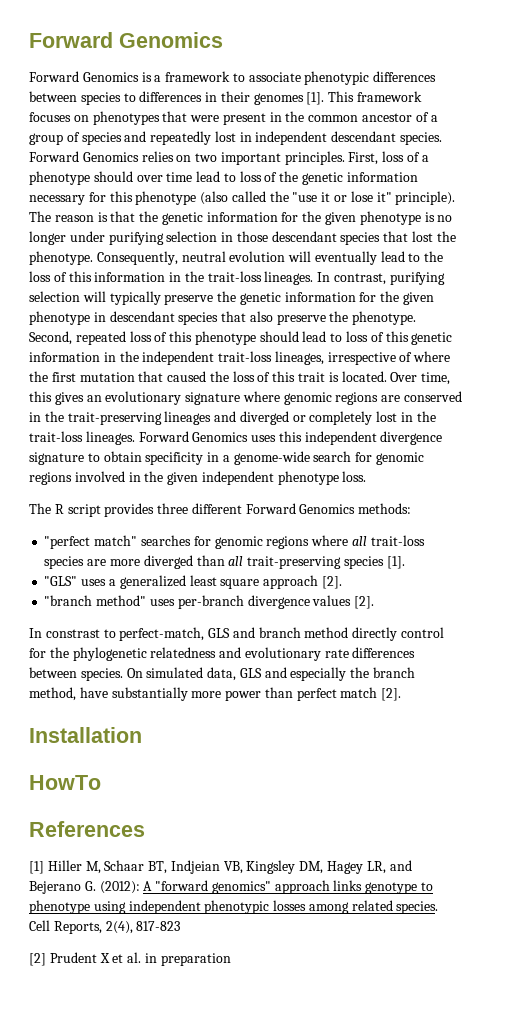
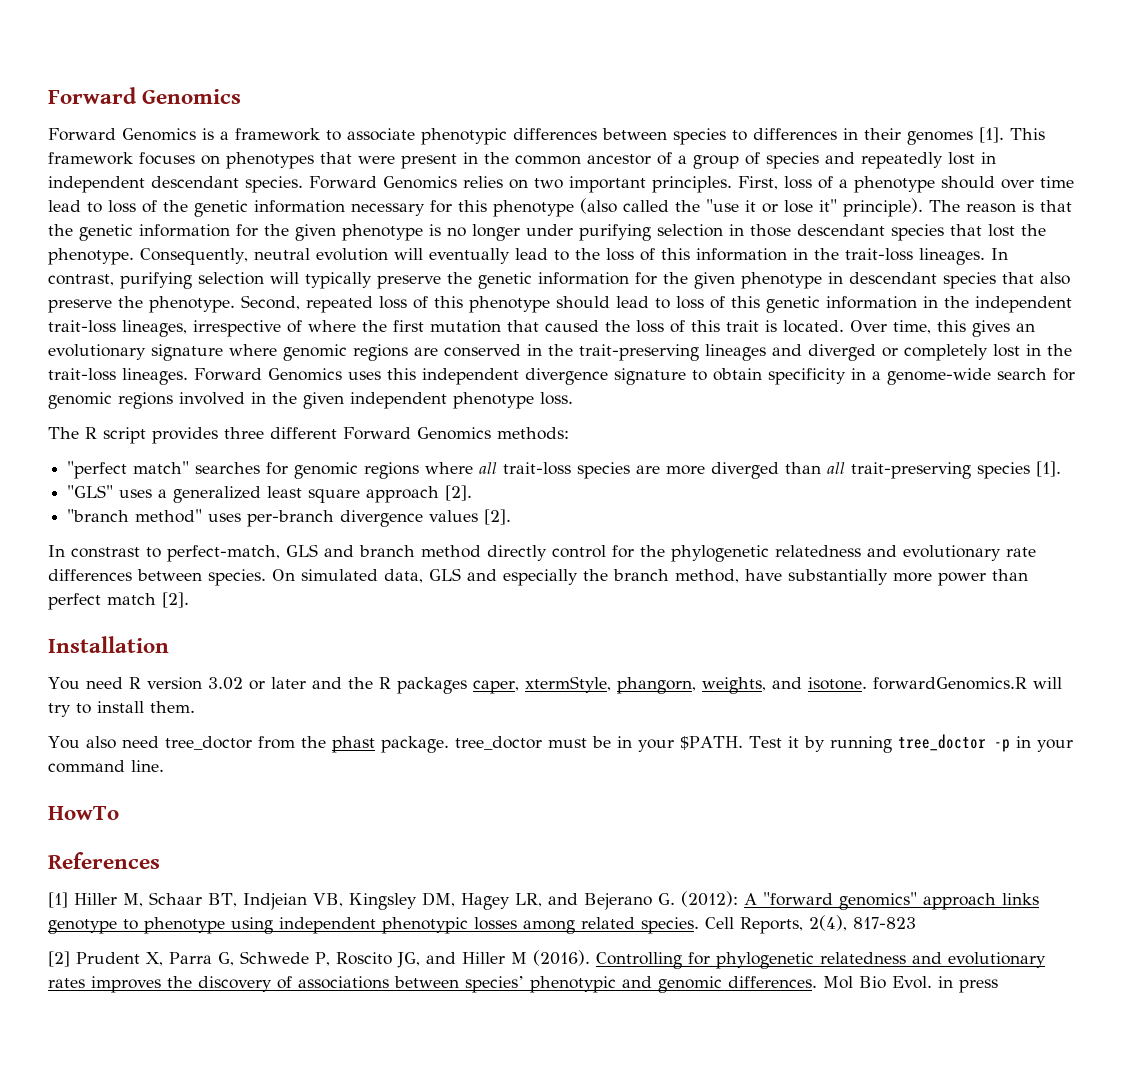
+ You need R version 3.02 or later and the R packages caper, xtermStyle, phangorn, weights, and isotone. forwardGenomics.R will try to install them.
+ You also need tree_doctor from the phast package. tree_doctor must be in your $PATH. Test it by running tree_doctor -p in your command line.
- [2] Prudent X et al. in preparation
+ [2] Prudent X, Parra G, Schwede P, Roscito JG, and Hiller M (2016). Controlling for phylogenetic relatedness and evolutionary rates improves the discovery of associations between species’ phenotypic and genomic differences. Mol Bio Evol. in press

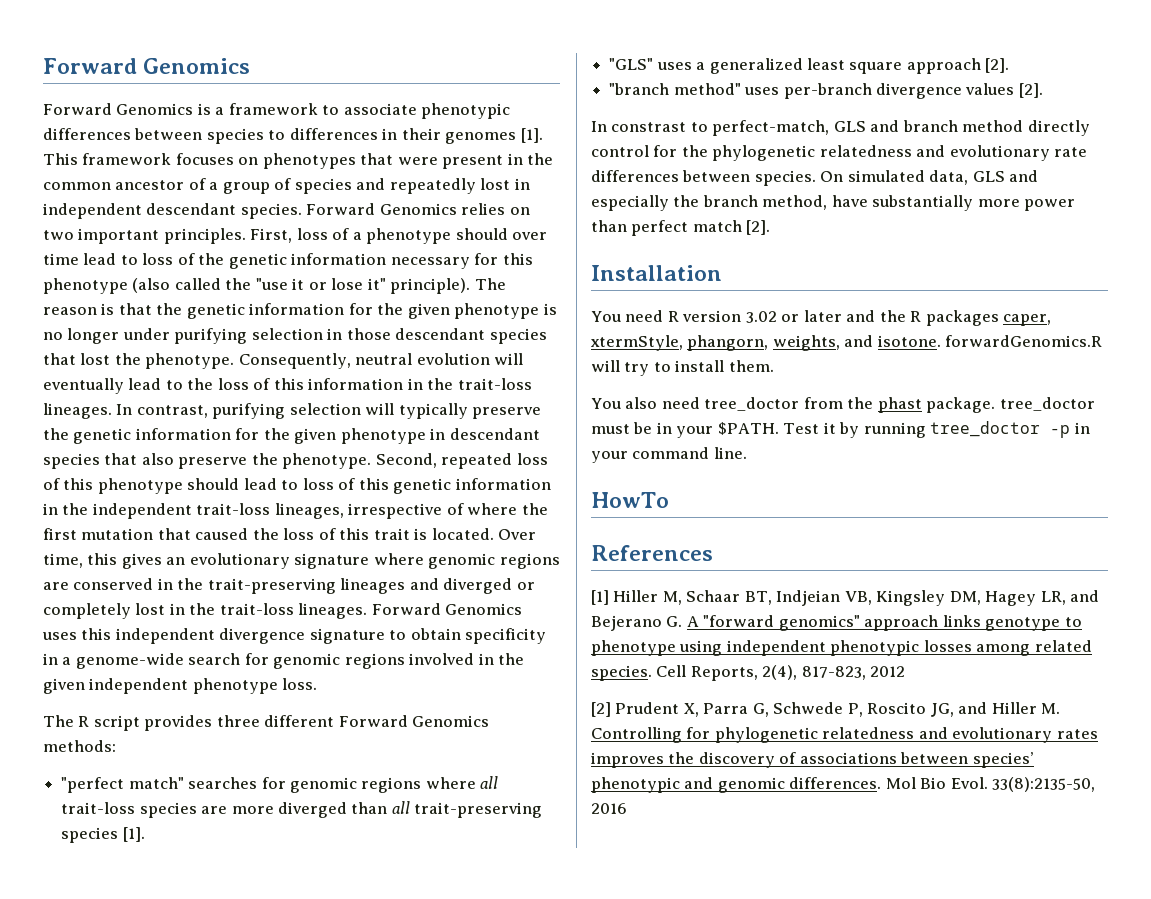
- [1] Hiller M, Schaar BT, Indjeian VB, Kingsley DM, Hagey LR, and Bejerano G. (2012): A "forward genomics" approach links genotype to phenotype using independent phenotypic losses among related species.
+ [1] Hiller M, Schaar BT, Indjeian VB, Kingsley DM, Hagey LR, and Bejerano G. A "forward genomics" approach links genotype to phenotype using independent phenotypic losses among related species.
- Cell Reports, 2(4), 817-823
+ Cell Reports, 2(4), 817-823, 2012
- [2] Prudent X, Parra G, Schwede P, Roscito JG, and Hiller M (2016). Controlling for phylogenetic relatedness and evolutionary rates improves the discovery of associations between species’ phenotypic and genomic differences.
+ [2] Prudent X, Parra G, Schwede P, Roscito JG, and Hiller M. Controlling for phylogenetic relatedness and evolutionary rates improves the discovery of associations between species’ phenotypic and genomic differences.
- Mol Bio Evol. in press
+ Mol Bio Evol. 33(8):2135-50, 2016

